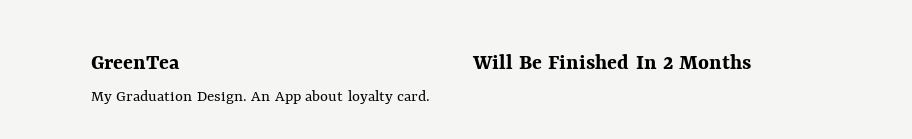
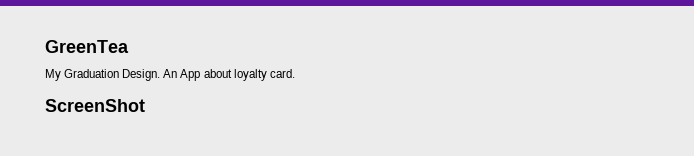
- Will Be Finished In 2 Months
+ ScreenShot

